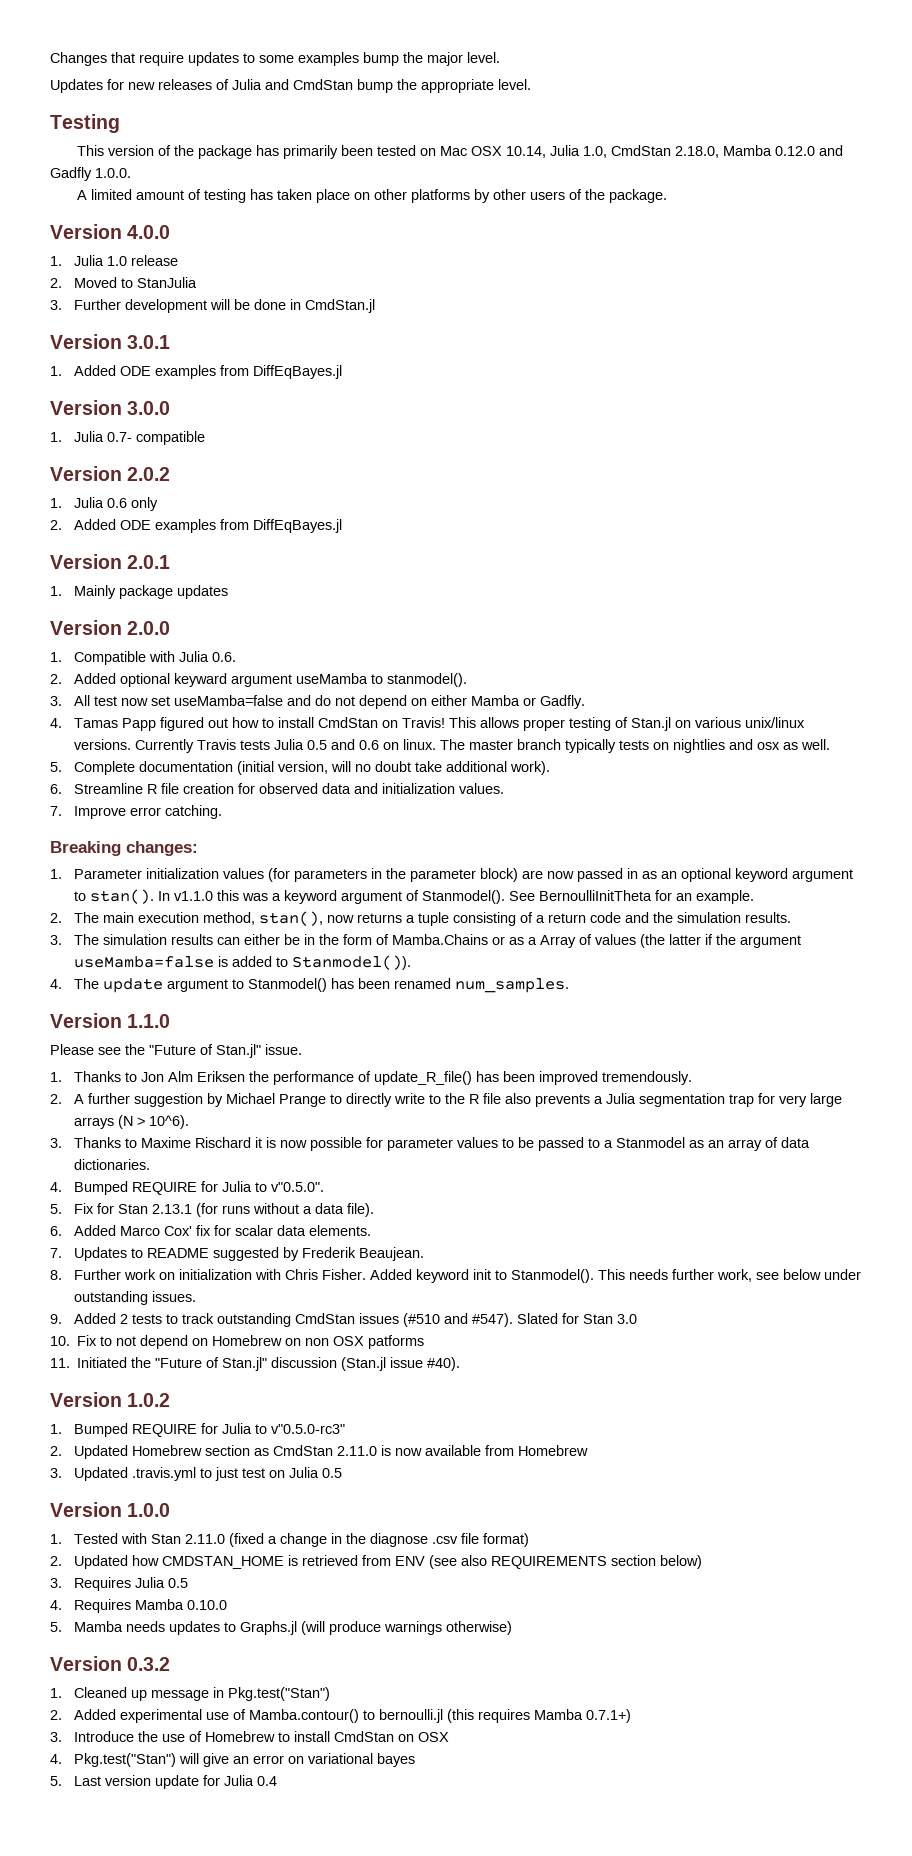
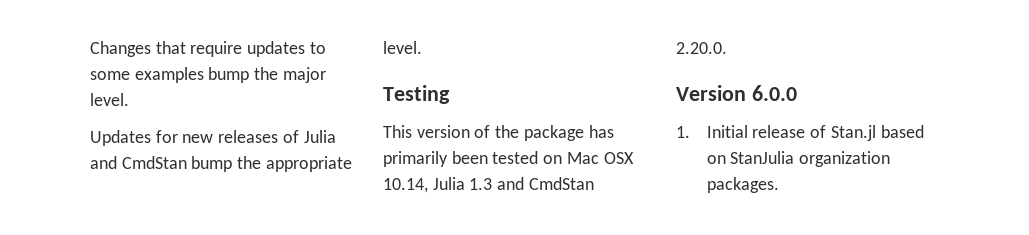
- This version of the package has primarily been tested on Mac OSX 10.14, Julia 1.0, CmdStan 2.18.0, Mamba 0.12.0 and Gadfly 1.0.0.
- A limited amount of testing has taken place on other platforms by other users of the package.
- Version 4.0.0
- 1. Julia 1.0 release
- 2. Moved to StanJulia
- 3. Further development will be done in CmdStan.jl
- Version 3.0.1
- 1. Added ODE examples from DiffEqBayes.jl
- Version 3.0.0
- 1. Julia 0.7- compatible
- Version 2.0.2
- 1. Julia 0.6 only
- 2. Added ODE examples from DiffEqBayes.jl
- Version 2.0.1
- 1. Mainly package updates
- Version 2.0.0
- 1. Compatible with Julia 0.6.
- 2. Added optional keyward argument useMamba to stanmodel().
- 3. All test now set useMamba=false and do not depend on either Mamba or Gadfly.
- 4. Tamas Papp figured out how to install CmdStan on Travis! This allows proper testing of Stan.jl on various unix/linux versions. Currently Travis tests Julia 0.5 and 0.6 on linux. The master branch typically tests on nightlies and osx as well.
- 5. Complete documentation (initial version, will no doubt take additional work).
- 6. Streamline R file creation for observed data and initialization values.
- 7. Improve error catching.
- Breaking changes:
- 1. Parameter initialization values (for parameters in the parameter block) are now passed in as an optional keyword argument to stan(). In v1.1.0 this was a keyword argument of Stanmodel(). See BernoulliInitTheta for an example.
- 2. The main execution method, stan(), now returns a tuple consisting of a return code and the simulation results.
- 3. The simulation results can either be in the form of Mamba.Chains or as a Array of values (the latter if the argument useMamba=false is added to Stanmodel()).
- 4. The update argument to Stanmodel() has been renamed num_samples.
- Version 1.1.0
- Please see the "Future of Stan.jl" issue.
- 1. Thanks to Jon Alm Eriksen the performance of update_R_file() has been improved tremendously.
- 2. A further suggestion by Michael Prange to directly write to the R file also prevents a Julia segmentation trap for very large arrays (N > 10^6).
- 3. Thanks to Maxime Rischard it is now possible for parameter values to be passed to a Stanmodel as an array of data dictionaries.
- 4. Bumped REQUIRE for Julia to v"0.5.0".
- 5. Fix for Stan 2.13.1 (for runs without a data file).
- 6. Added Marco Cox' fix for scalar data elements.
- 7. Updates to README suggested by Frederik Beaujean.
- 8. Further work on initialization with Chris Fisher. Added keyword init to Stanmodel(). This needs further work, see below under outstanding issues.
- 9. Added 2 tests to track outstanding CmdStan issues (#510 and #547). Slated for Stan 3.0
- 10. Fix to not depend on Homebrew on non OSX patforms
- 11. Initiated the "Future of Stan.jl" discussion (Stan.jl issue #40).
- Version 1.0.2
- 1. Bumped REQUIRE for Julia to v"0.5.0-rc3"
- 2. Updated Homebrew section as CmdStan 2.11.0 is now available from Homebrew
- 3. Updated .travis.yml to just test on Julia 0.5
- Version 1.0.0
- 1. Tested with Stan 2.11.0 (fixed a change in the diagnose .csv file format)
- 2. Updated how CMDSTAN_HOME is retrieved from ENV (see also REQUIREMENTS section below)
- 3. Requires Julia 0.5
- 4. Requires Mamba 0.10.0
- 5. Mamba needs updates to Graphs.jl (will produce warnings otherwise)
- Version 0.3.2
- 1. Cleaned up message in Pkg.test("Stan")
- 2. Added experimental use of Mamba.contour() to bernoulli.jl (this requires Mamba 0.7.1+)
- 3. Introduce the use of Homebrew to install CmdStan on OSX
- 4. Pkg.test("Stan") will give an error on variational bayes
- 5. Last version update for Julia 0.4
+ This version of the package has primarily been tested on Mac OSX 10.14, Julia 1.3 and CmdStan 2.20.0.
+ Version 6.0.0
+ 1. Initial release of Stan.jl based on StanJulia organization packages.

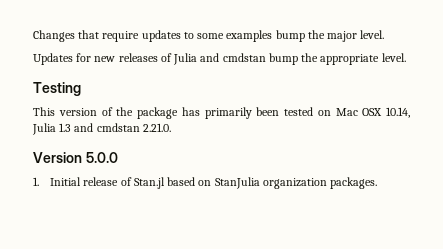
- Updates for new releases of Julia and CmdStan bump the appropriate level.
+ Updates for new releases of Julia and cmdstan bump the appropriate level.
- This version of the package has primarily been tested on Mac OSX 10.14, Julia 1.3 and CmdStan 2.20.0.
+ This version of the package has primarily been tested on Mac OSX 10.14, Julia 1.3 and cmdstan 2.21.0.
- Version 6.0.0
+ Version 5.0.0

